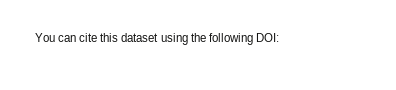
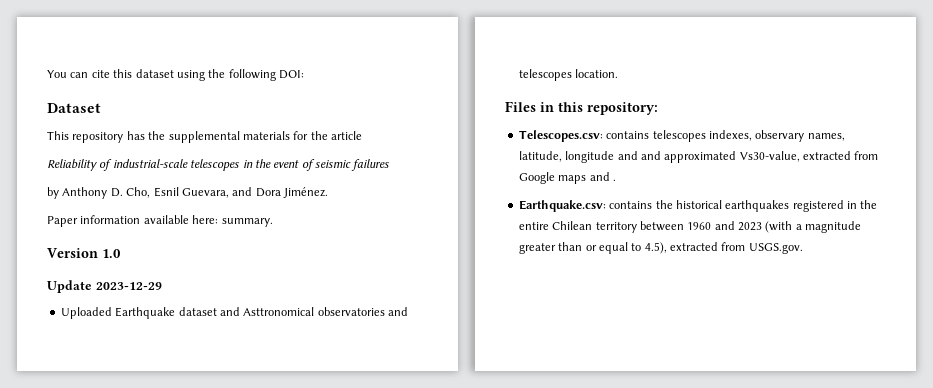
+ Dataset
+ This repository has the supplemental materials for the article
+ Reliability of industrial-scale telescopes in the event of seismic failures
+ by Anthony D. Cho, Esnil Guevara, and Dora Jiménez.
+ Paper information available here: summary.
+ Version 1.0
+ Update 2023-12-29
+ Uploaded Earthquake dataset and Asttronomical observatories and telescopes location.
+ Files in this repository:
+ Telescopes.csv: contains telescopes indexes, observary names, latitude, longitude and and approximated Vs30-value, extracted from Google maps and .
+ Earthquake.csv: contains the historical earthquakes registered in the entire Chilean territory between 1960 and 2023 (with a magnitude greater than or equal to 4.5), extracted from USGS.gov.

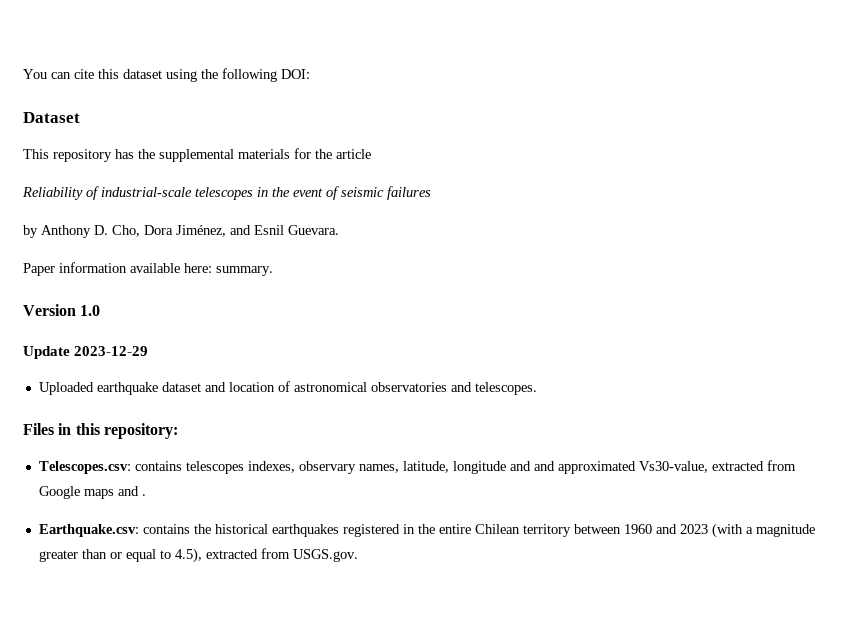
- by Anthony D. Cho, Esnil Guevara, and Dora Jiménez.
+ by Anthony D. Cho, Dora Jiménez, and Esnil Guevara.
- Uploaded Earthquake dataset and Asttronomical observatories and telescopes location.
+ Uploaded earthquake dataset and location of astronomical observatories and telescopes.

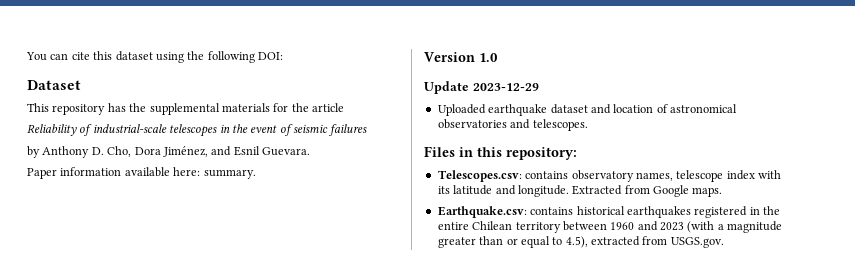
- Telescopes.csv: contains telescopes indexes, observary names, latitude, longitude and and approximated Vs30-value, extracted from Google maps and .
+ Telescopes.csv: contains observatory names, telescope index with its latitude and longitude. Extracted from Google maps.
- Earthquake.csv: contains the historical earthquakes registered in the entire Chilean territory between 1960 and 2023 (with a magnitude greater than or equal to 4.5), extracted from USGS.gov.
+ Earthquake.csv: contains historical earthquakes registered in the entire Chilean territory between 1960 and 2023 (with a magnitude greater than or equal to 4.5), extracted from USGS.gov.

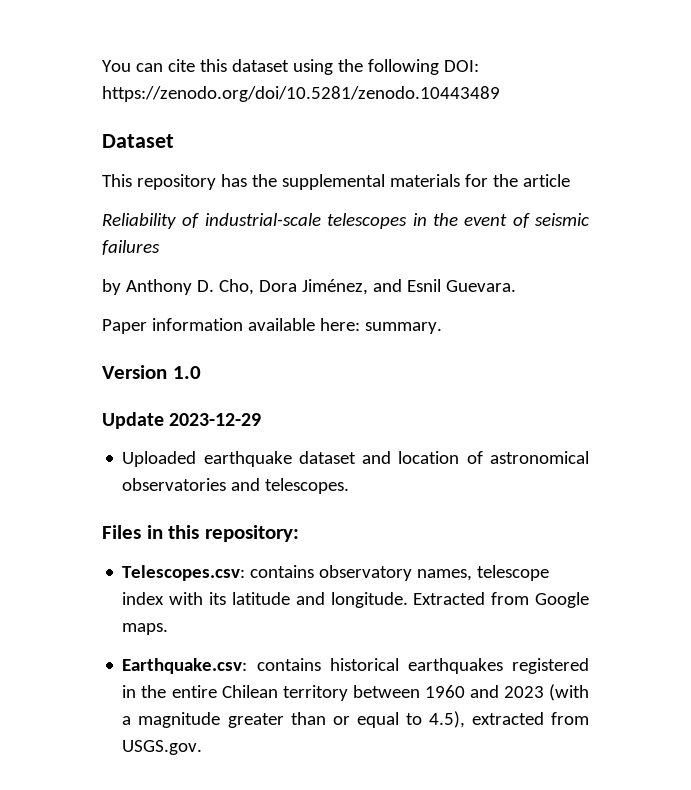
- You can cite this dataset using the following DOI:
+ You can cite this dataset using the following DOI: https://zenodo.org/doi/10.5281/zenodo.10443489

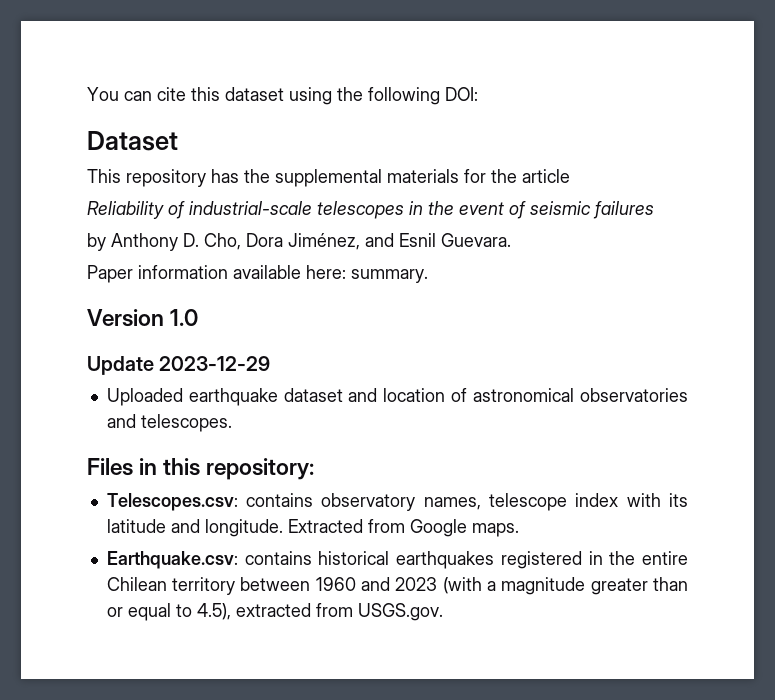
- You can cite this dataset using the following DOI: https://zenodo.org/doi/10.5281/zenodo.10443489
+ You can cite this dataset using the following DOI:

